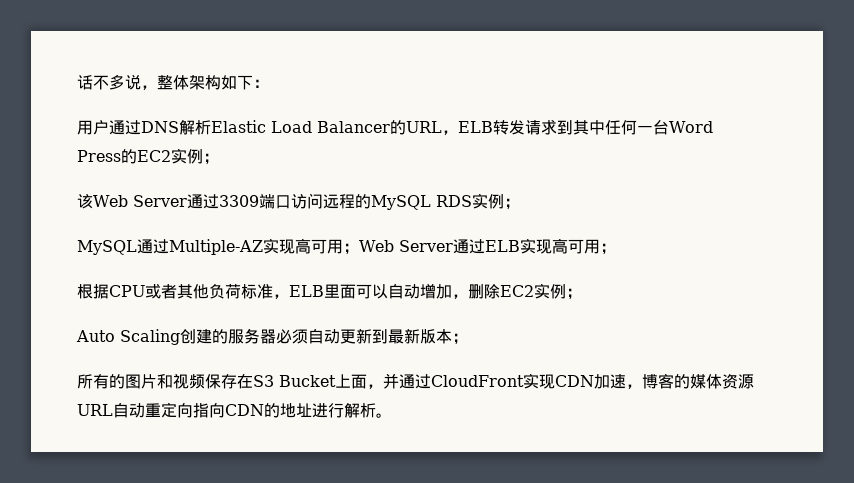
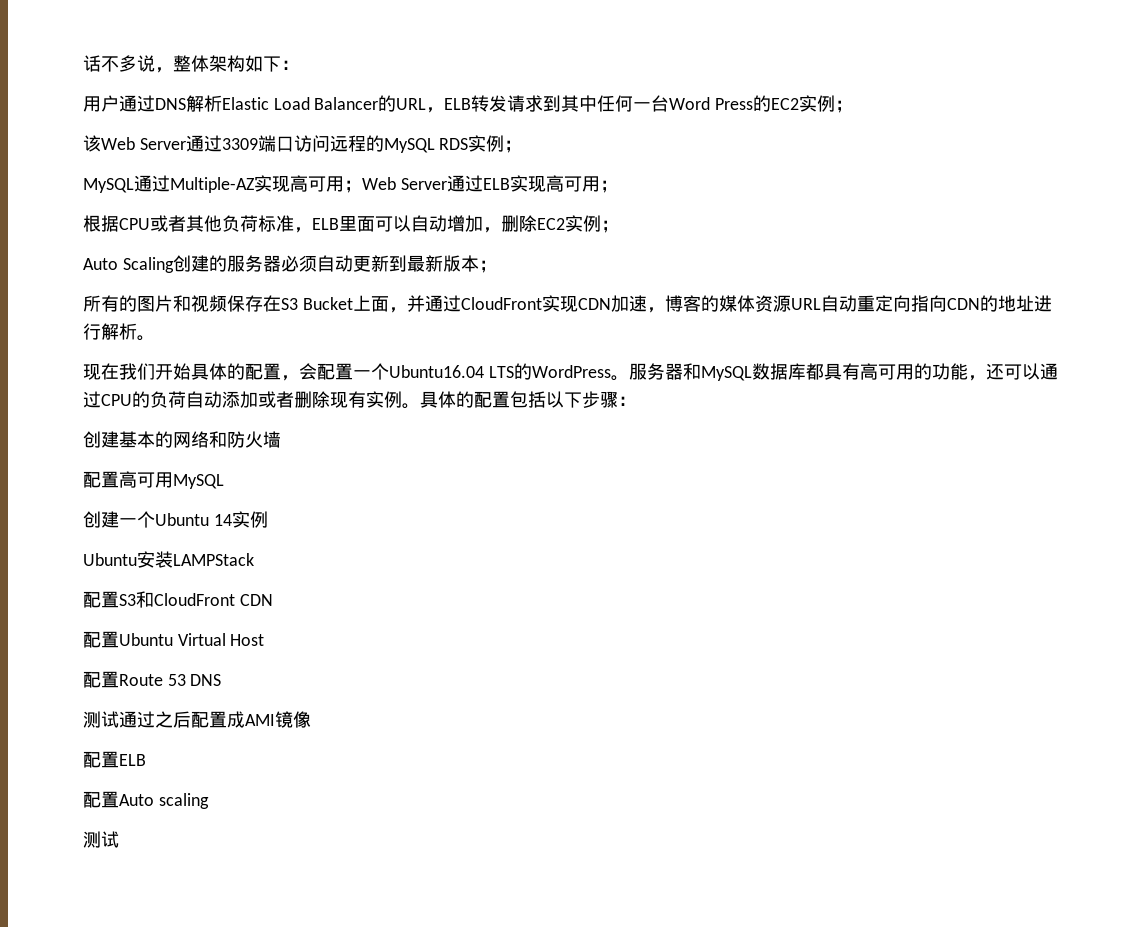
+ 现在我们开始具体的配置，会配置一个Ubuntu16.04 LTS的WordPress。服务器和MySQL数据库都具有高可用的功能，还可以通过CPU的负荷自动添加或者删除现有实例。具体的配置包括以下步骤：
+ 创建基本的网络和防火墙
+ 配置高可用MySQL
+ 创建一个Ubuntu 14实例
+ Ubuntu安装LAMPStack
+ 配置S3和CloudFront CDN
+ 配置Ubuntu Virtual Host
+ 配置Route 53 DNS
+ 测试通过之后配置成AMI镜像
+ 配置ELB
+ 配置Auto scaling
+ 测试

